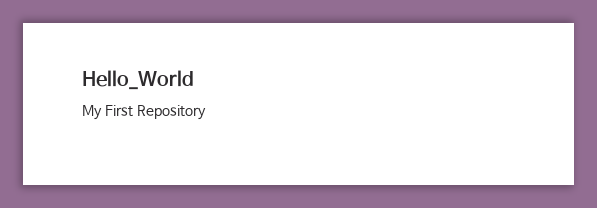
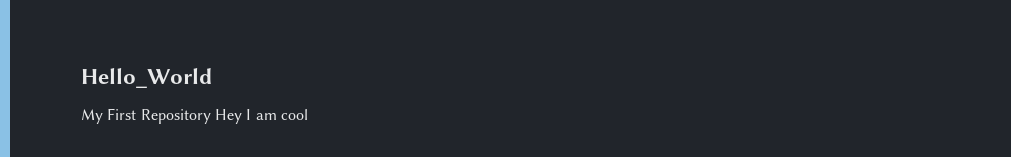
- My First Repository
+ My First Repository Hey I am cool

